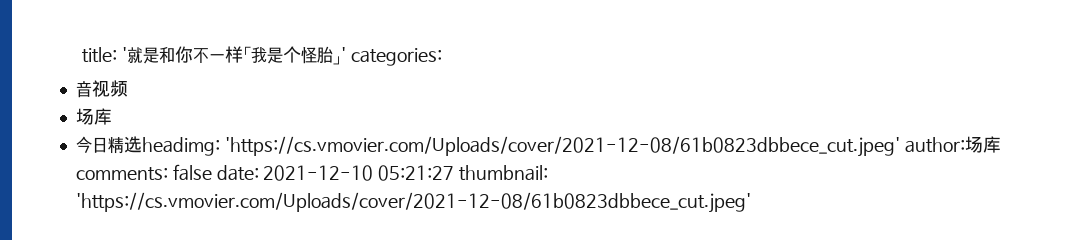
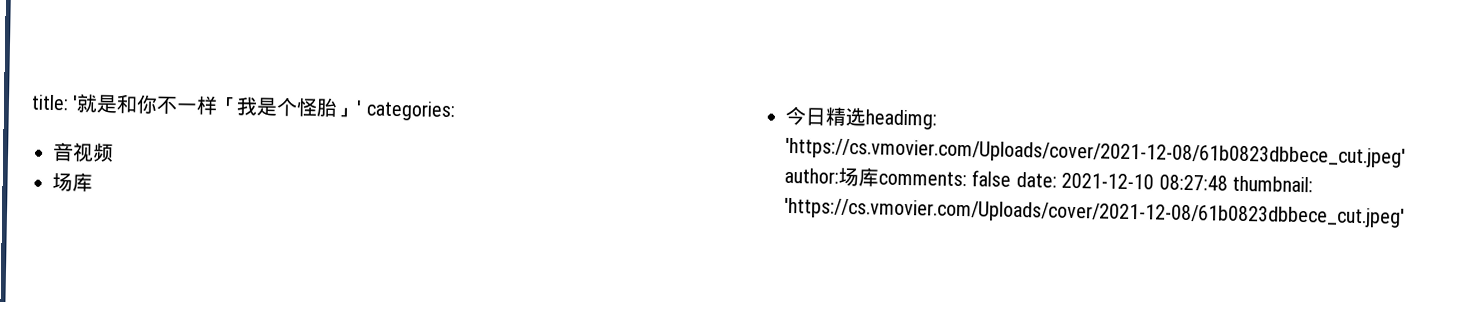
- 今日精选headimg: 'https://cs.vmovier.com/Uploads/cover/2021-12-08/61b0823dbbece_cut.jpeg' author:场库comments: false date: 2021-12-10 05:21:27 thumbnail: 'https://cs.vmovier.com/Uploads/cover/2021-12-08/61b0823dbbece_cut.jpeg'
+ 今日精选headimg: 'https://cs.vmovier.com/Uploads/cover/2021-12-08/61b0823dbbece_cut.jpeg' author:场库comments: false date: 2021-12-10 08:27:48 thumbnail: 'https://cs.vmovier.com/Uploads/cover/2021-12-08/61b0823dbbece_cut.jpeg'

